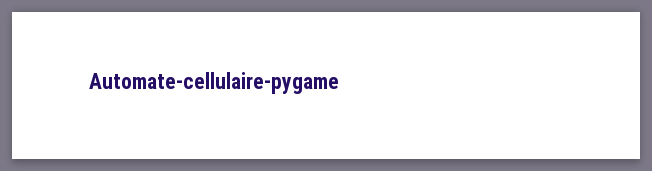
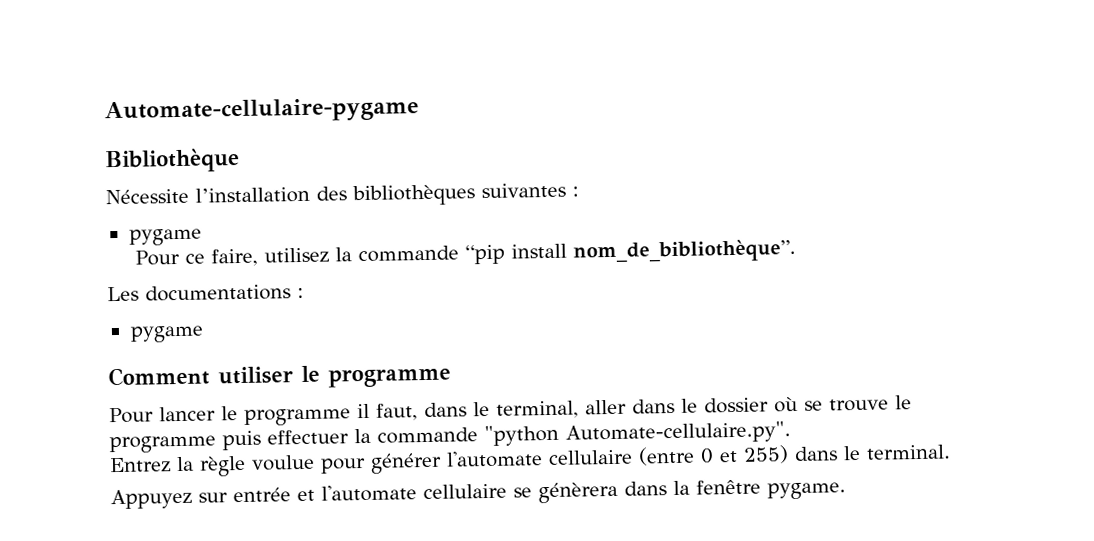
+ Bibliothèque
+ Nécessite l’installation des bibliothèques suivantes :
+ pygame
+ Pour ce faire, utilisez la commande “pip install nom_de_bibliothèque”.
+ Les documentations :
+ pygame
+ Comment utiliser le programme
+ Pour lancer le programme il faut, dans le terminal, aller dans le dossier où se trouve le programme puis effectuer la commande "python Automate-cellulaire.py".
+ Entrez la règle voulue pour générer l'automate cellulaire (entre 0 et 255) dans le terminal.
+ Appuyez sur entrée et l'automate cellulaire se génèrera dans la fenêtre pygame.

